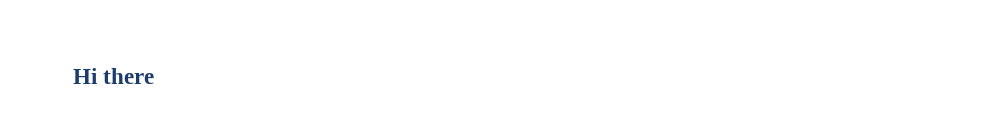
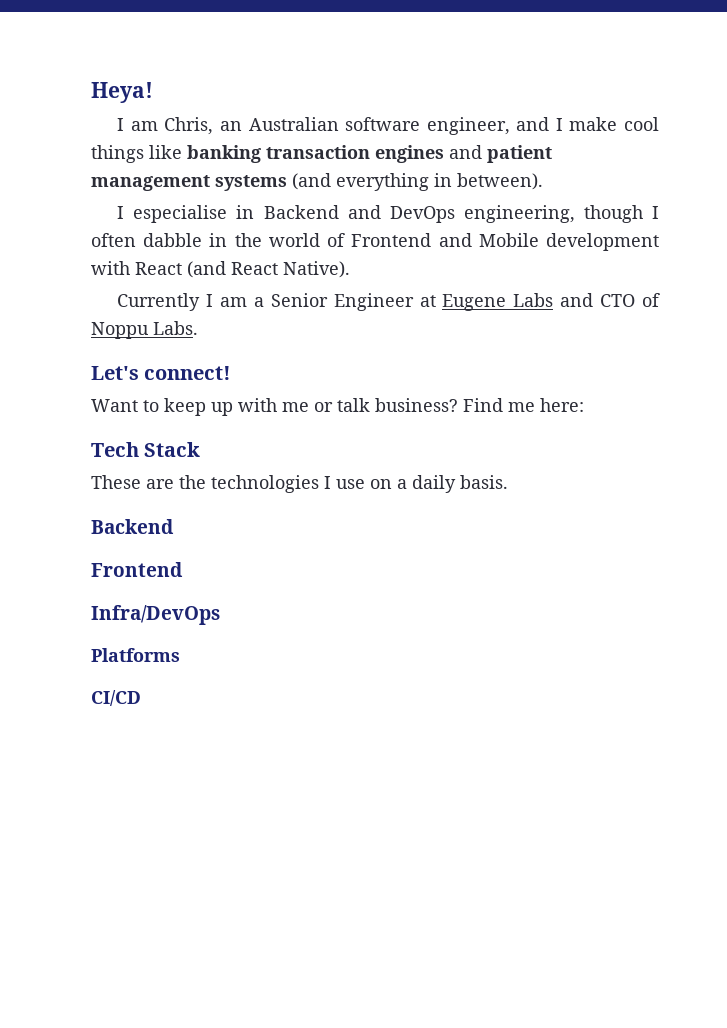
- Hi there
+ Heya!
+ I am Chris, an Australian software engineer, and I make cool things like banking transaction engines and patient management systems (and everything in between).
+ I especialise in Backend and DevOps engineering, though I often dabble in the world of Frontend and Mobile development with React (and React Native).
+ Currently I am a Senior Engineer at Eugene Labs and CTO of Noppu Labs.
+ Let's connect!
+ Want to keep up with me or talk business? Find me here:
+ Tech Stack
+ These are the technologies I use on a daily basis.
+ Backend
+ Frontend
+ Infra/DevOps
+ Platforms
+ CI/CD

